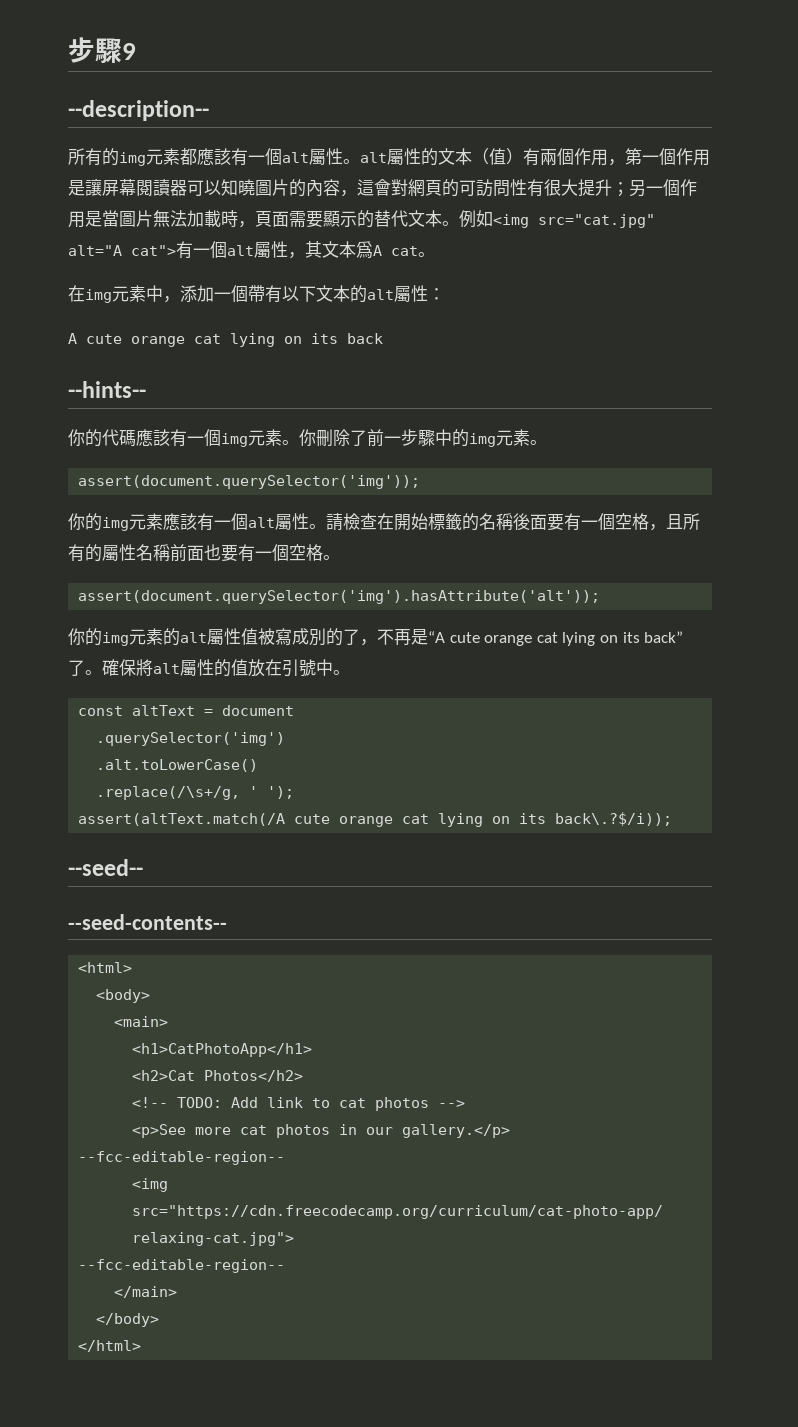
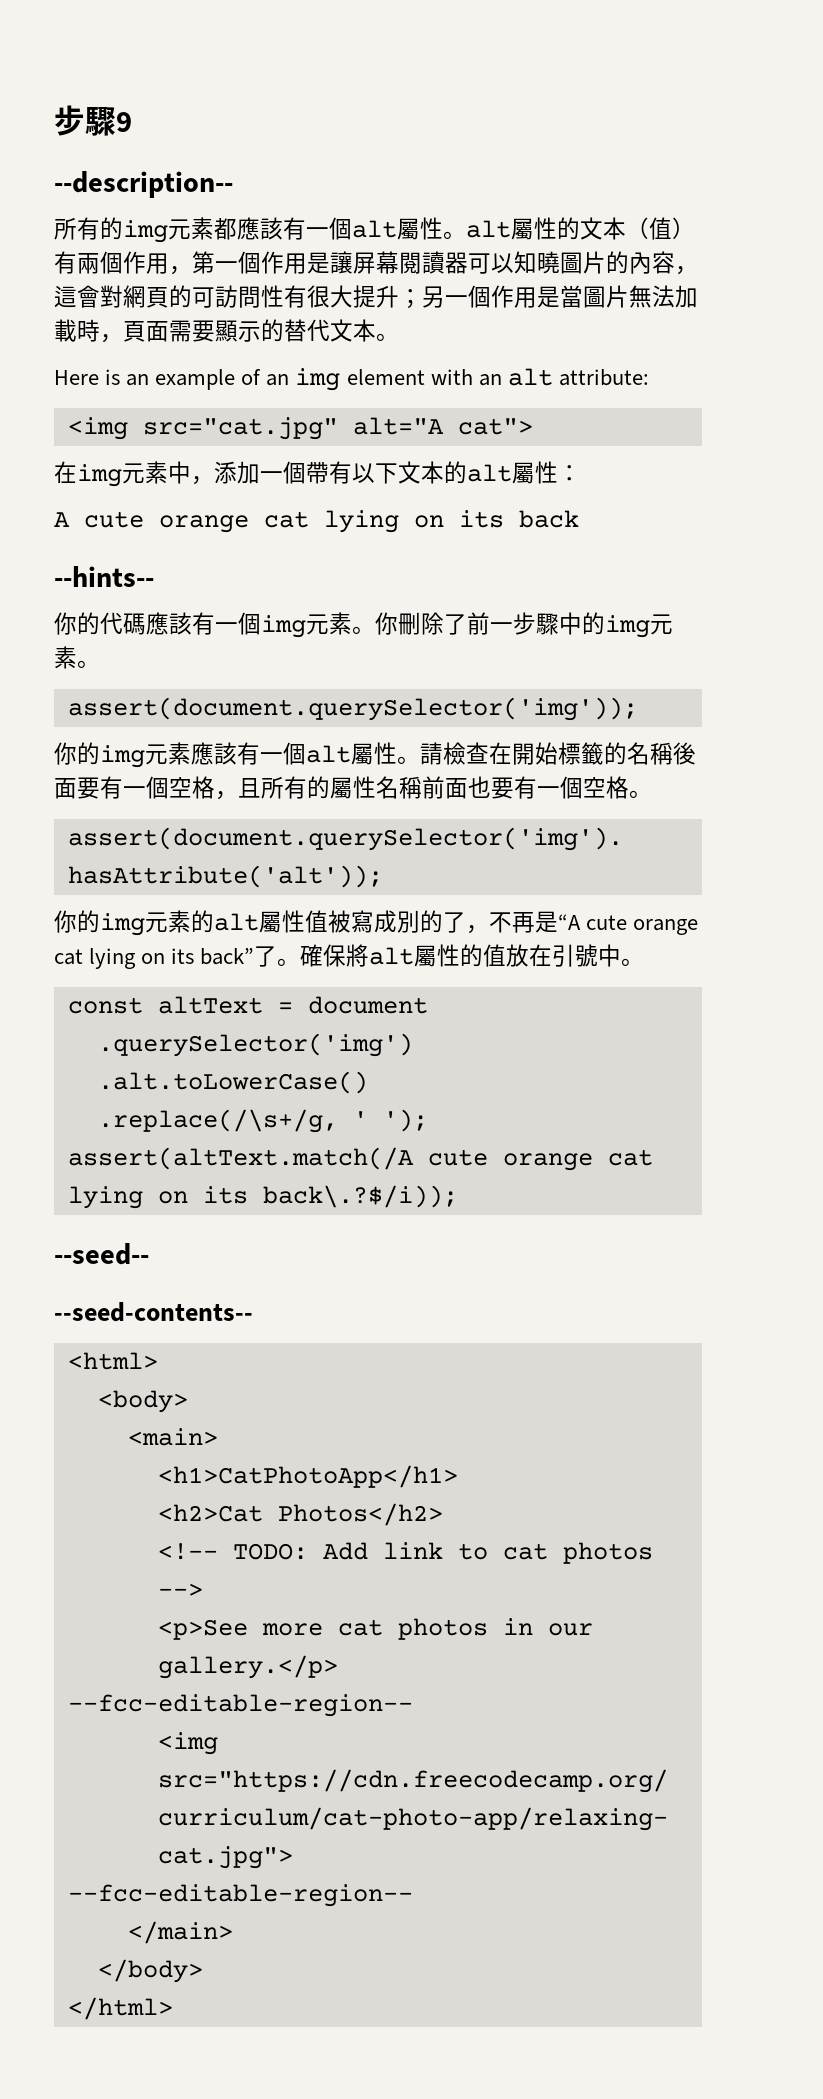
- 所有的img元素都應該有一個alt屬性。alt屬性的文本（值）有兩個作用，第一個作用是讓屏幕閱讀器可以知曉圖片的內容，這會對網頁的可訪問性有很大提升；另一個作用是當圖片無法加載時，頁面需要顯示的替代文本。例如<img src="cat.jpg" alt="A cat">有一個alt屬性，其文本爲A cat。
+ 所有的img元素都應該有一個alt屬性。alt屬性的文本（值）有兩個作用，第一個作用是讓屏幕閱讀器可以知曉圖片的內容，這會對網頁的可訪問性有很大提升；另一個作用是當圖片無法加載時，頁面需要顯示的替代文本。
+ Here is an example of an img element with an alt attribute:
+ <img src="cat.jpg" alt="A cat">

